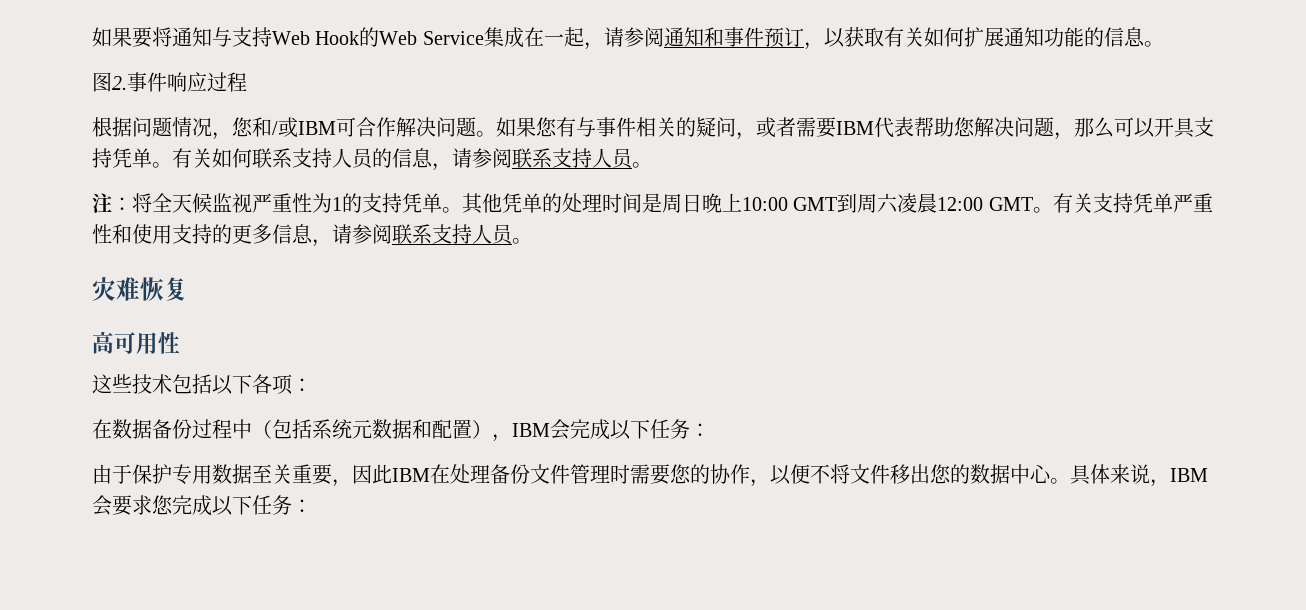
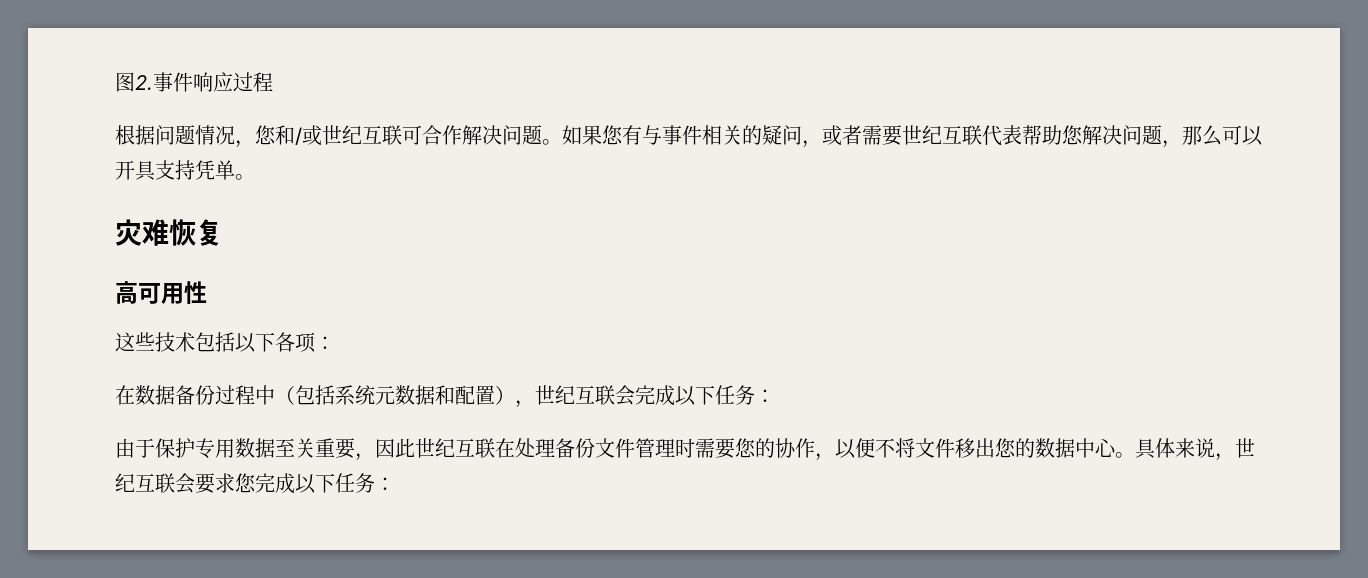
- 如果要将通知与支持Web Hook的Web Service集成在一起，请参阅通知和事件预订，以获取有关如何扩展通知功能的信息。
- 根据问题情况，您和/或IBM可合作解决问题。
+ 根据问题情况，您和/或世纪互联可合作解决问题。
- 如果您有与事件相关的疑问，或者需要IBM代表帮助您解决问题，那么可以开具支持凭单。有关如何联系支持人员的信息，请参阅联系支持人员。
- 注：将全天候监视严重性为1的支持凭单。其他凭单的处理时间是周日晚上10:00 GMT到周六凌晨12:00 GMT。有关支持凭单严重性和使用支持的更多信息，请参阅联系支持人员。
+ 如果您有与事件相关的疑问，或者需要世纪互联代表帮助您解决问题，那么可以开具支持凭单。
- 在数据备份过程中（包括系统元数据和配置），IBM会完成以下任务：
+ 在数据备份过程中（包括系统元数据和配置），世纪互联会完成以下任务：
- 由于保护专用数据至关重要，因此IBM在处理备份文件管理时需要您的协作，以便不将文件移出您的数据中心。
+ 由于保护专用数据至关重要，因此世纪互联在处理备份文件管理时需要您的协作，以便不将文件移出您的数据中心。
- 具体来说，IBM会要求您完成以下任务：
+ 具体来说，世纪互联会要求您完成以下任务：

